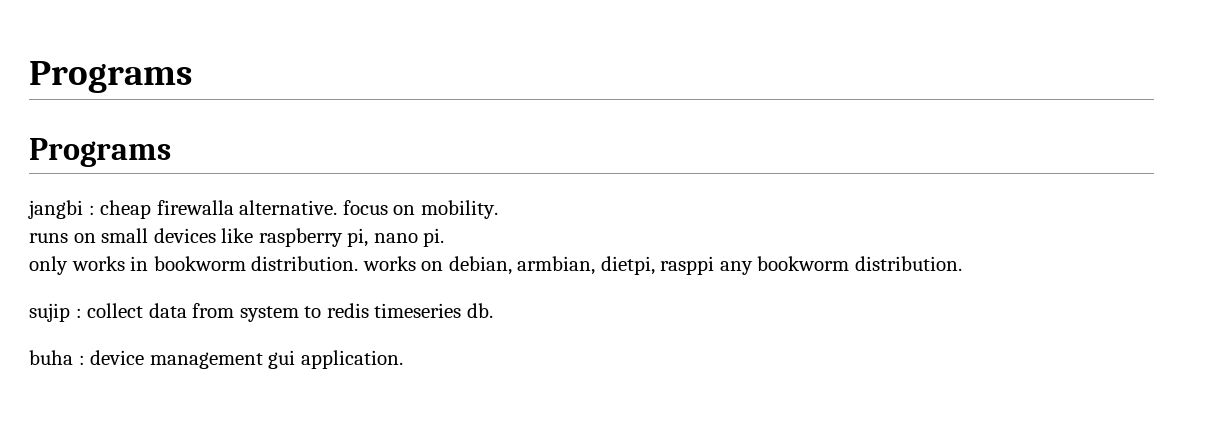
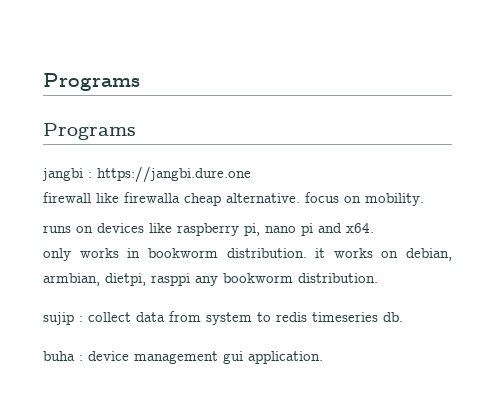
- jangbi : cheap firewalla alternative. focus on mobility.
+ jangbi : https://jangbi.dure.one
+ firewall like firewalla cheap alternative. focus on mobility.
- runs on small devices like raspberry pi, nano pi.
+ runs on devices like raspberry pi, nano pi and x64.
- only works in bookworm distribution. works on debian, armbian, dietpi, rasppi any bookworm distribution.
+ only works in bookworm distribution. it works on debian, armbian, dietpi, rasppi any bookworm distribution.

